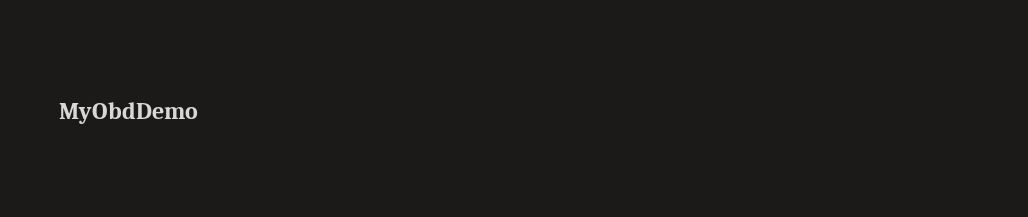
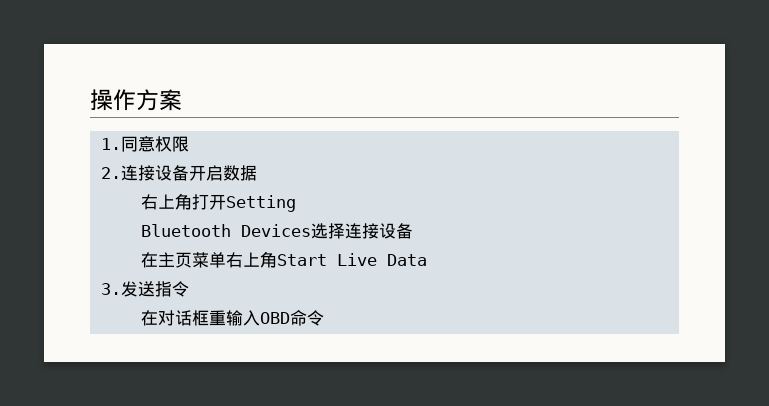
- MyObdDemo
+ 操作方案
+ 1.同意权限
+ 2.连接设备开启数据
+ 右上角打开Setting
+ Bluetooth Devices选择连接设备
+ 在主页菜单右上角Start Live Data
+ 3.发送指令
+ 在对话框重输入OBD命令

